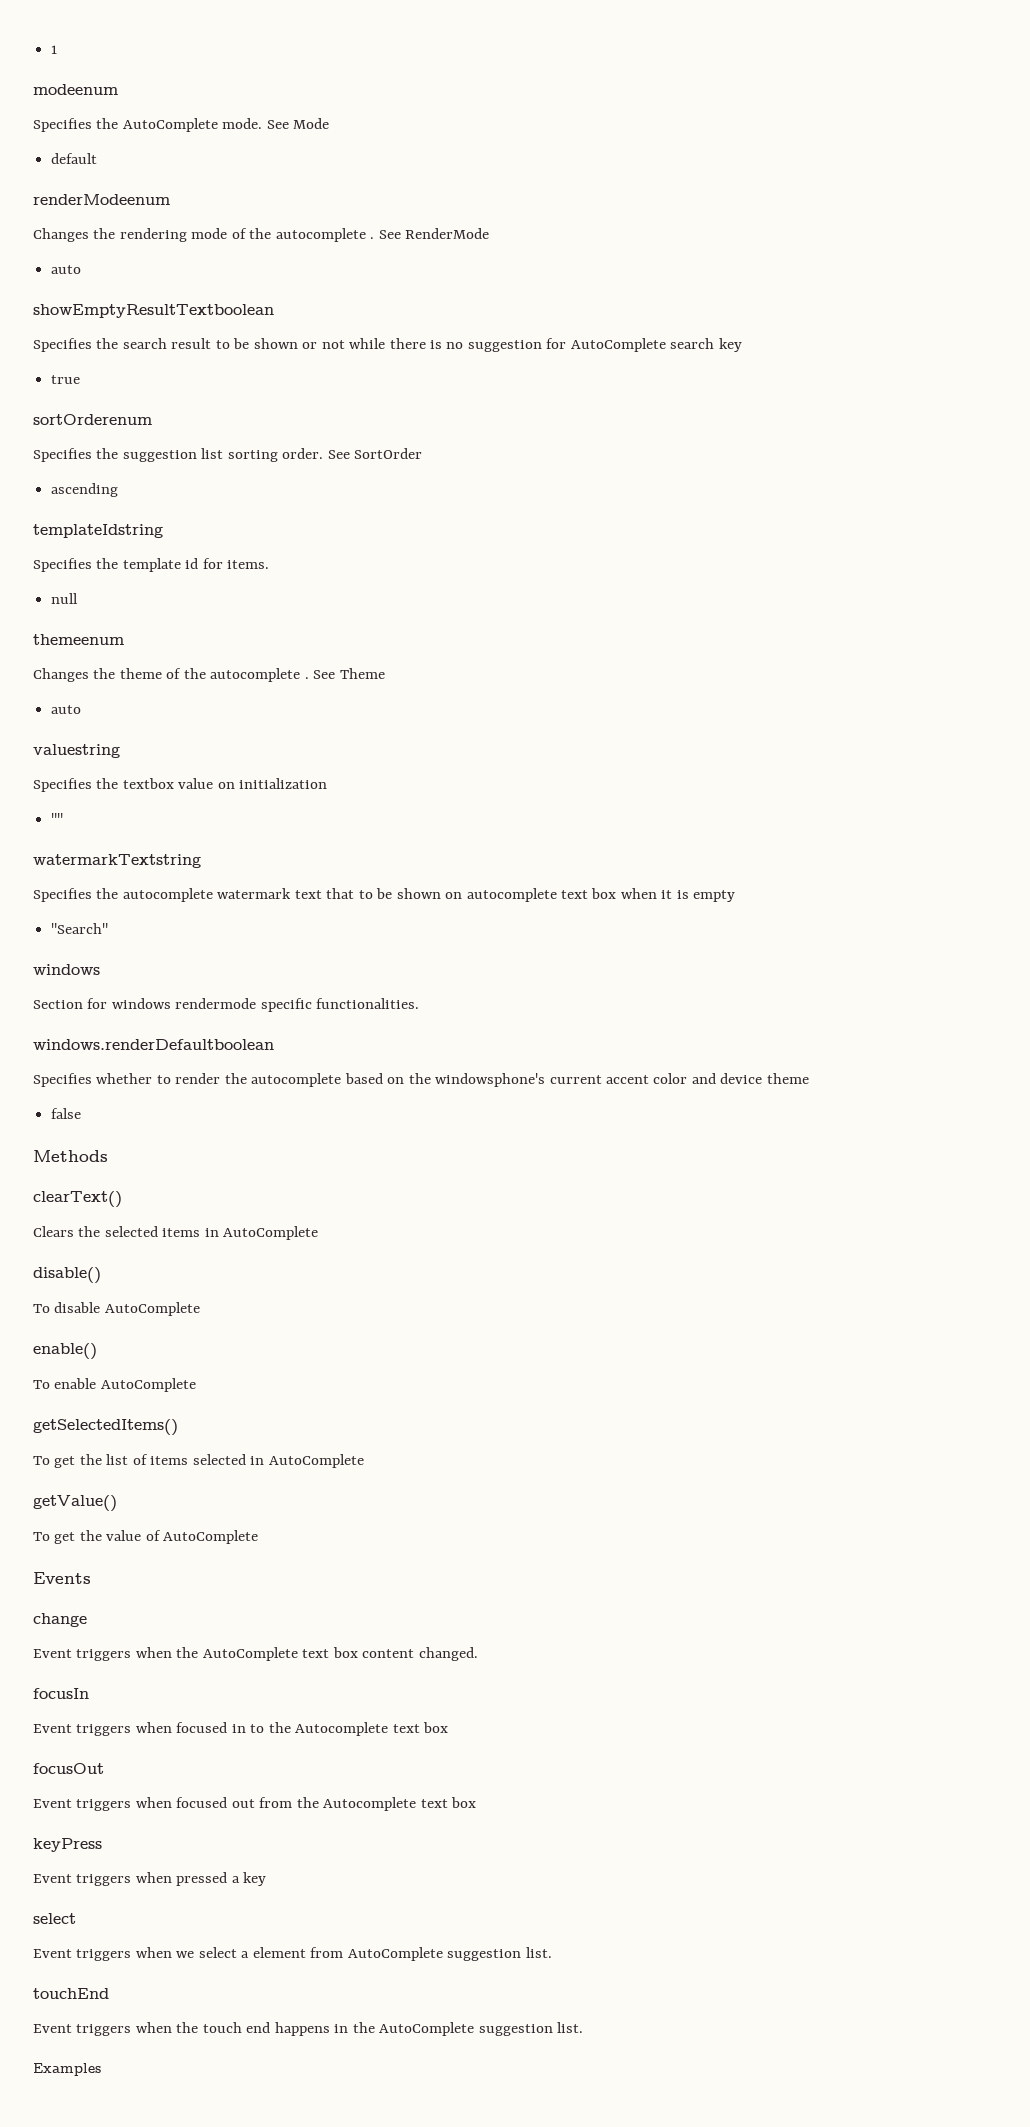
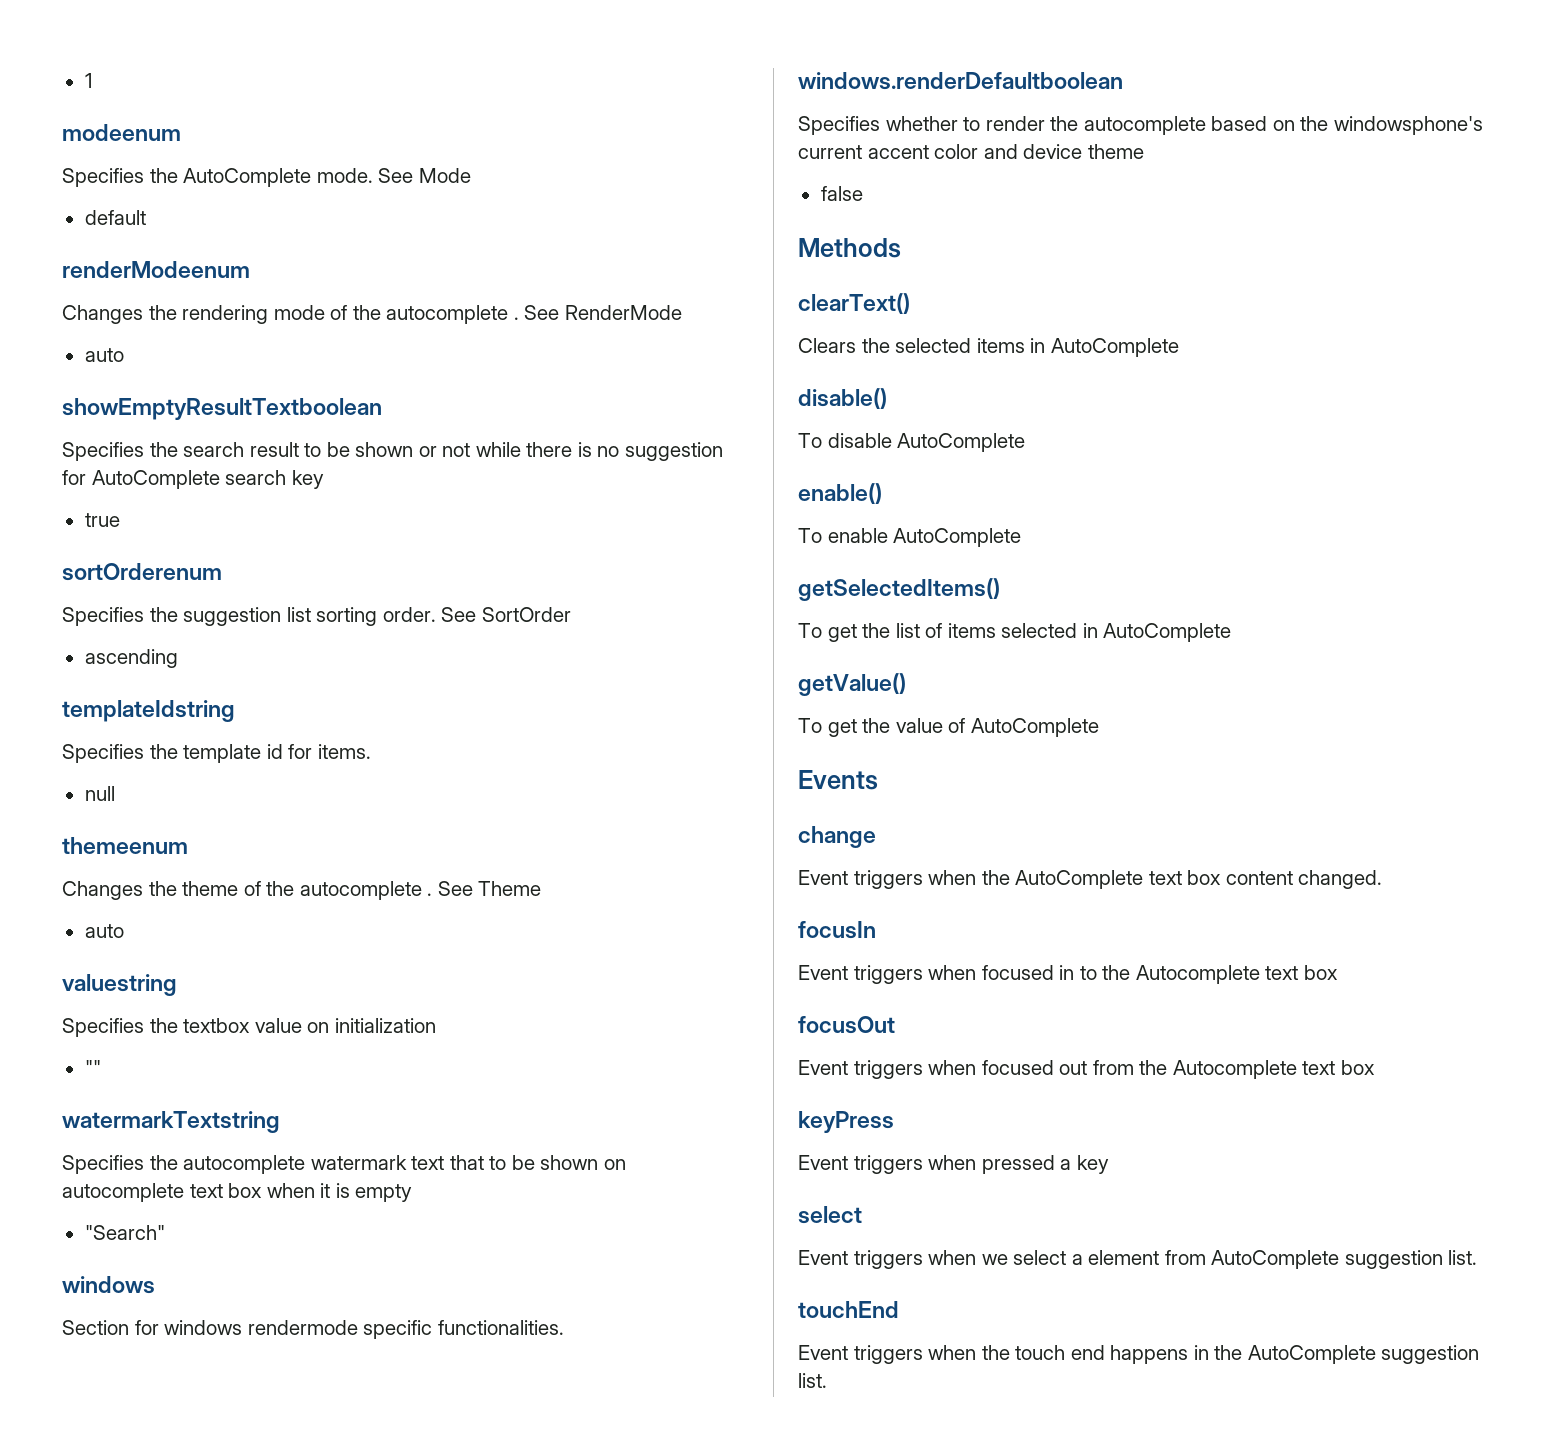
- Examples

